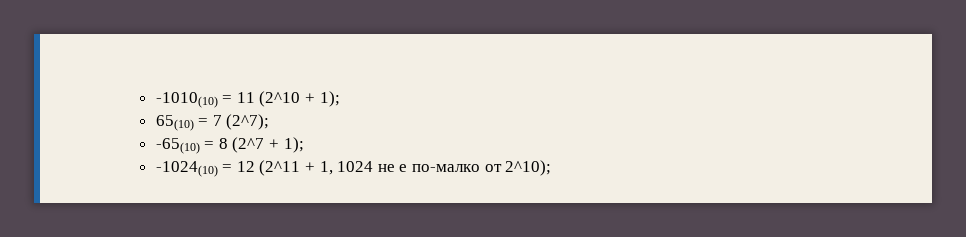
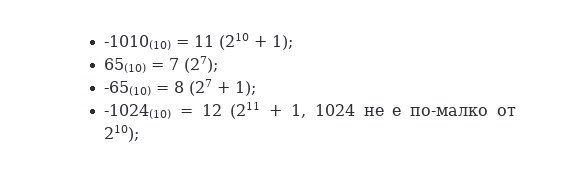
- -1010(10) = 11 (2^10 + 1);
+ -1010(10) = 11 (210 + 1);
- 65(10) = 7 (2^7);
+ 65(10) = 7 (27);
- -65(10) = 8 (2^7 + 1);
+ -65(10) = 8 (27 + 1);
- -1024(10) = 12 (2^11 + 1, 1024 не е по-малко от 2^10);
+ -1024(10) = 12 (211 + 1, 1024 не е по-малко от 210);

